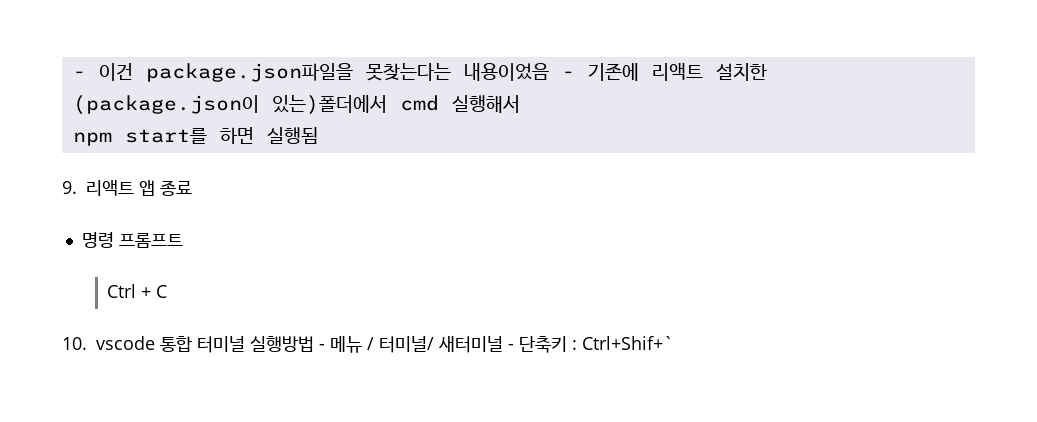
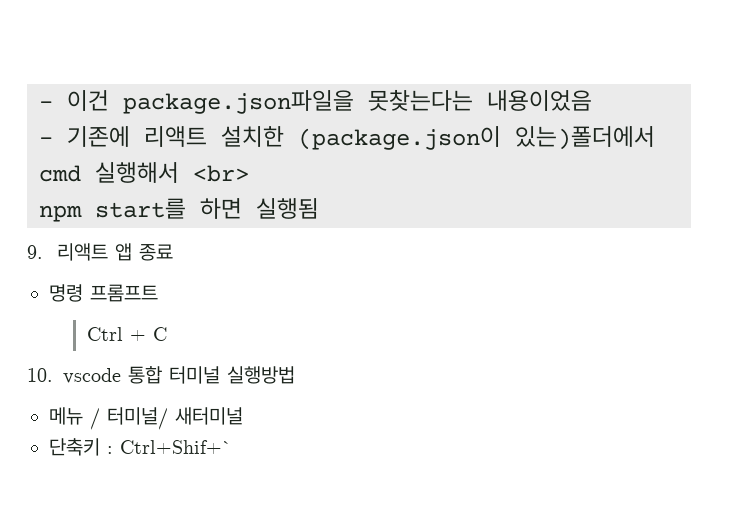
- - 이건 package.json파일을 못찾는다는 내용이었음 - 기존에 리액트 설치한 (package.json이 있는)폴더에서 cmd 실행해서
+ - 이건 package.json파일을 못찾는다는 내용이었음
+ - 기존에 리액트 설치한 (package.json이 있는)폴더에서 cmd 실행해서 <br>
- 10. vscode 통합 터미널 실행방법 - 메뉴 / 터미널/ 새터미널 - 단축키 : Ctrl+Shif+`
+ 10. vscode 통합 터미널 실행방법
+ 메뉴 / 터미널/ 새터미널
+ 단축키 : Ctrl+Shif+`

